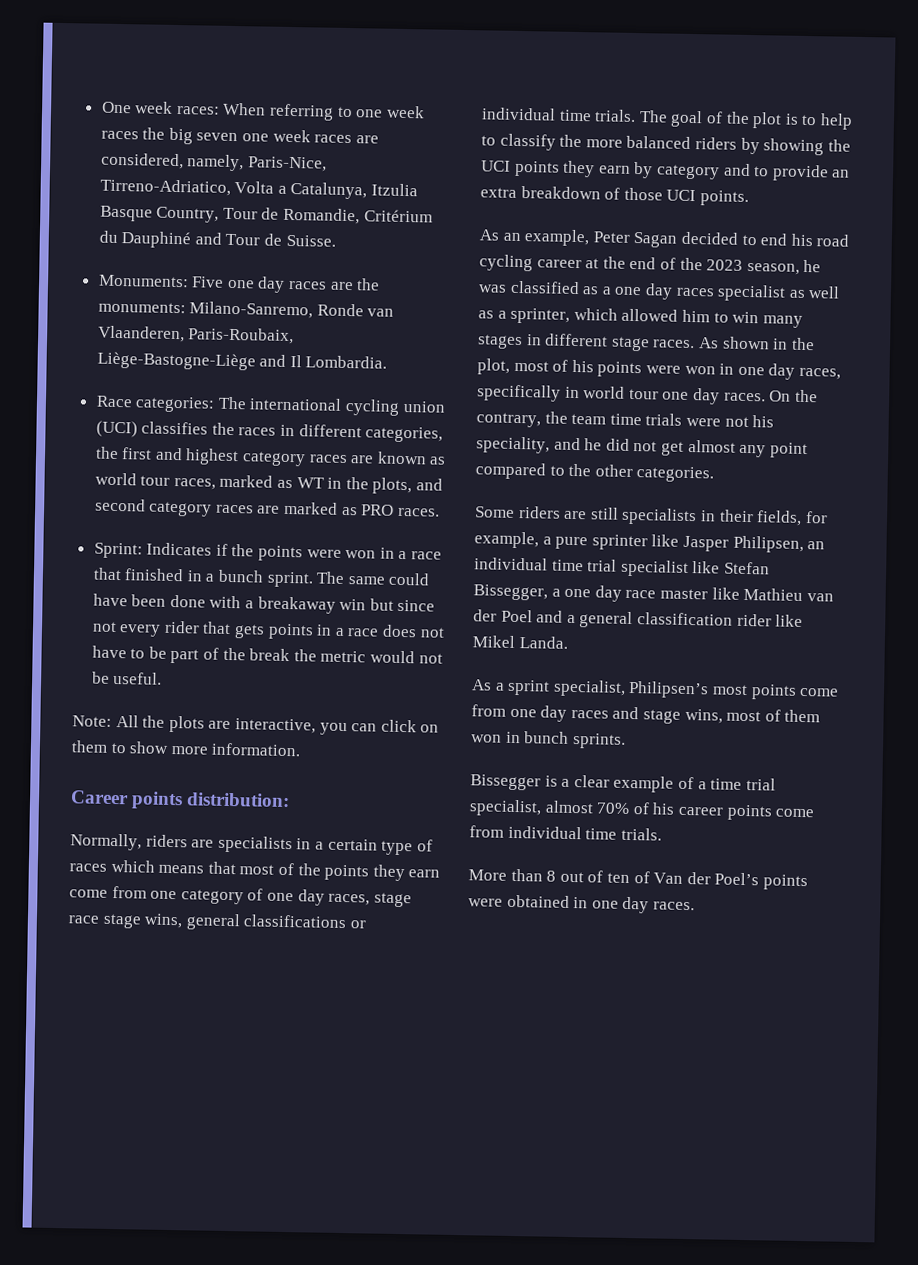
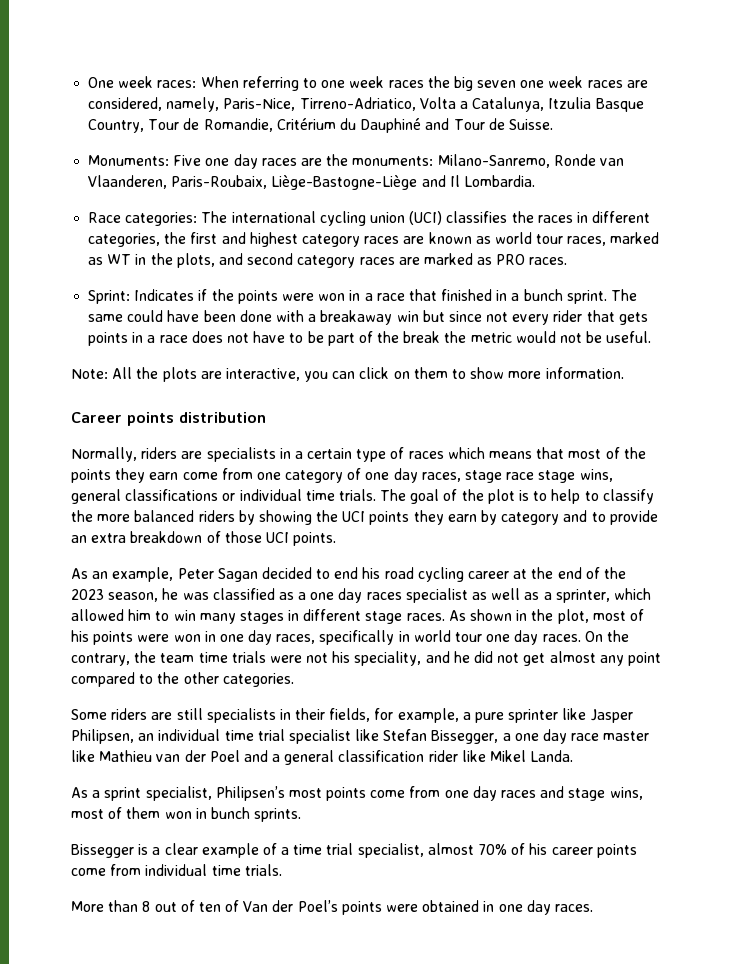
- Career points distribution:
+ Career points distribution

